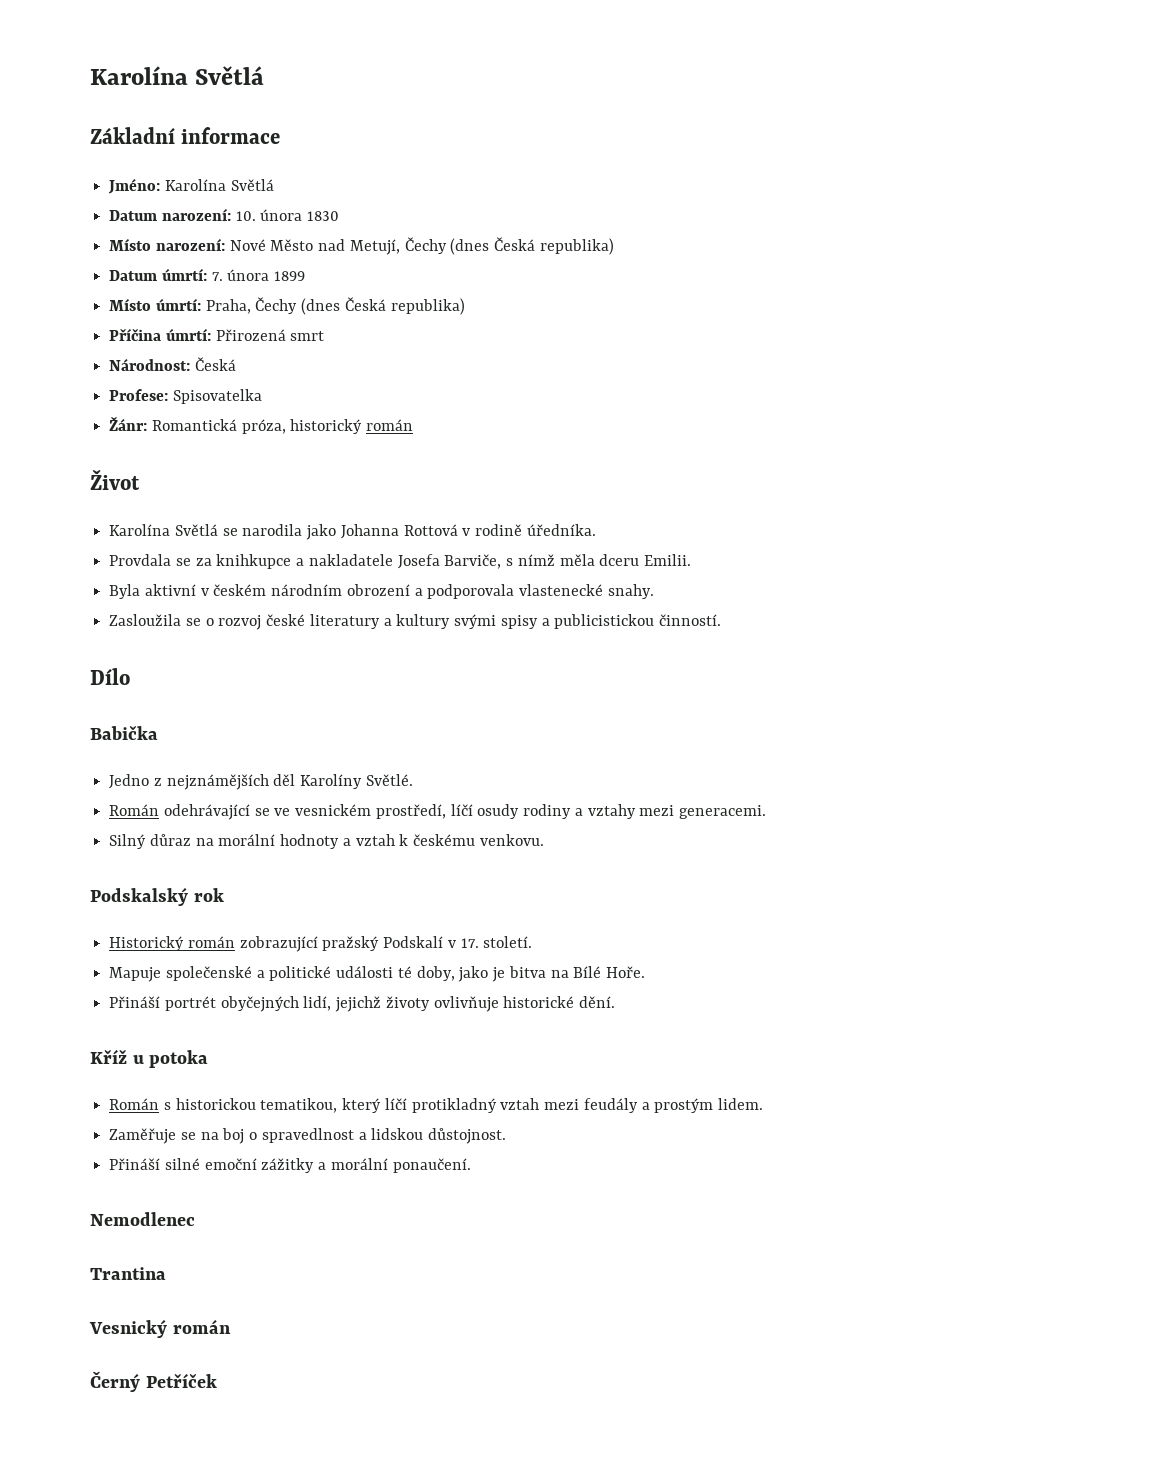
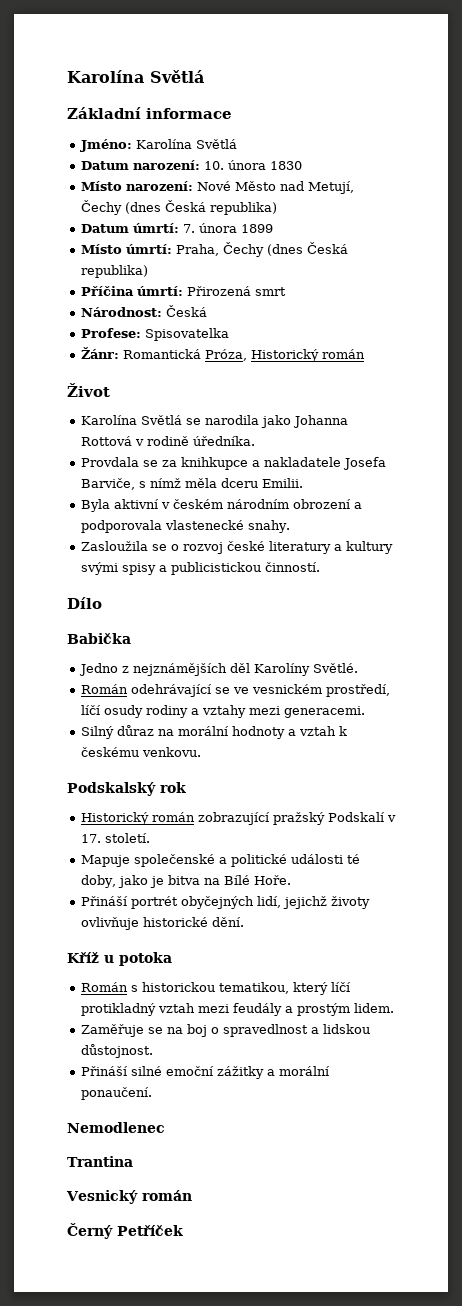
- Žánr: Romantická próza, historický román
+ Žánr: Romantická Próza, Historický román

